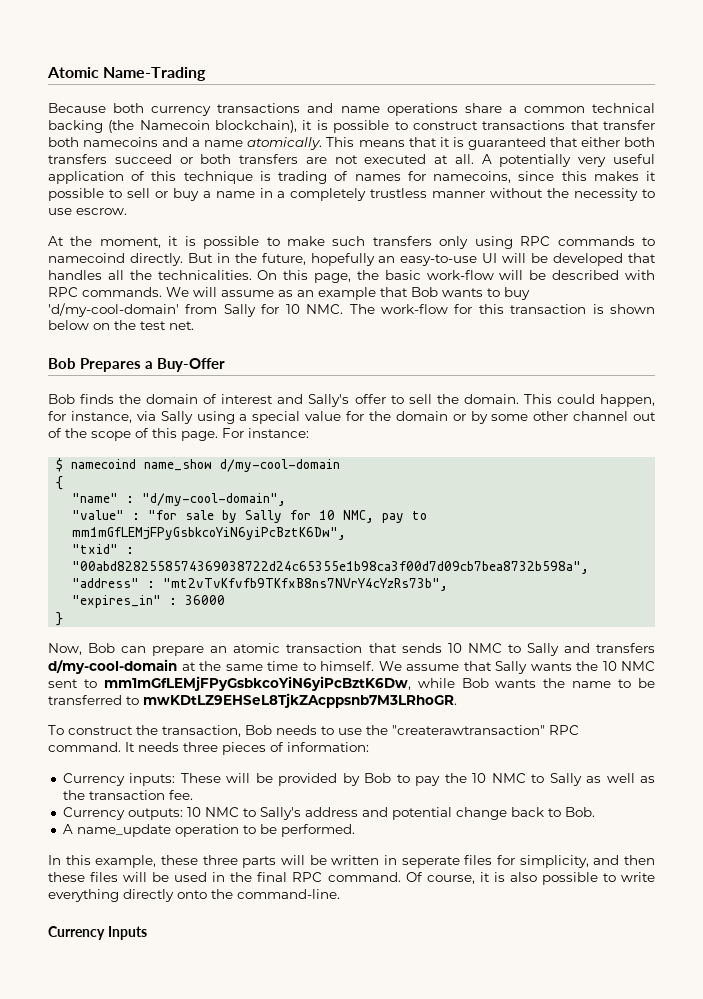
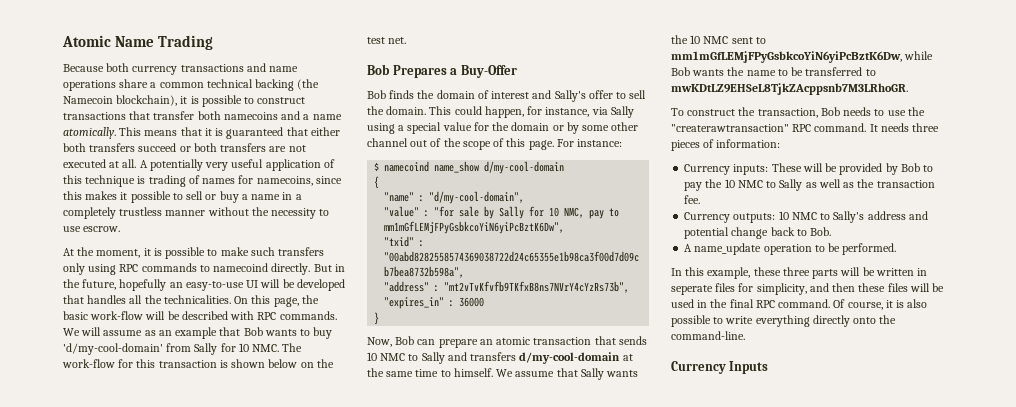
- Atomic Name-Trading
+ Atomic Name Trading

